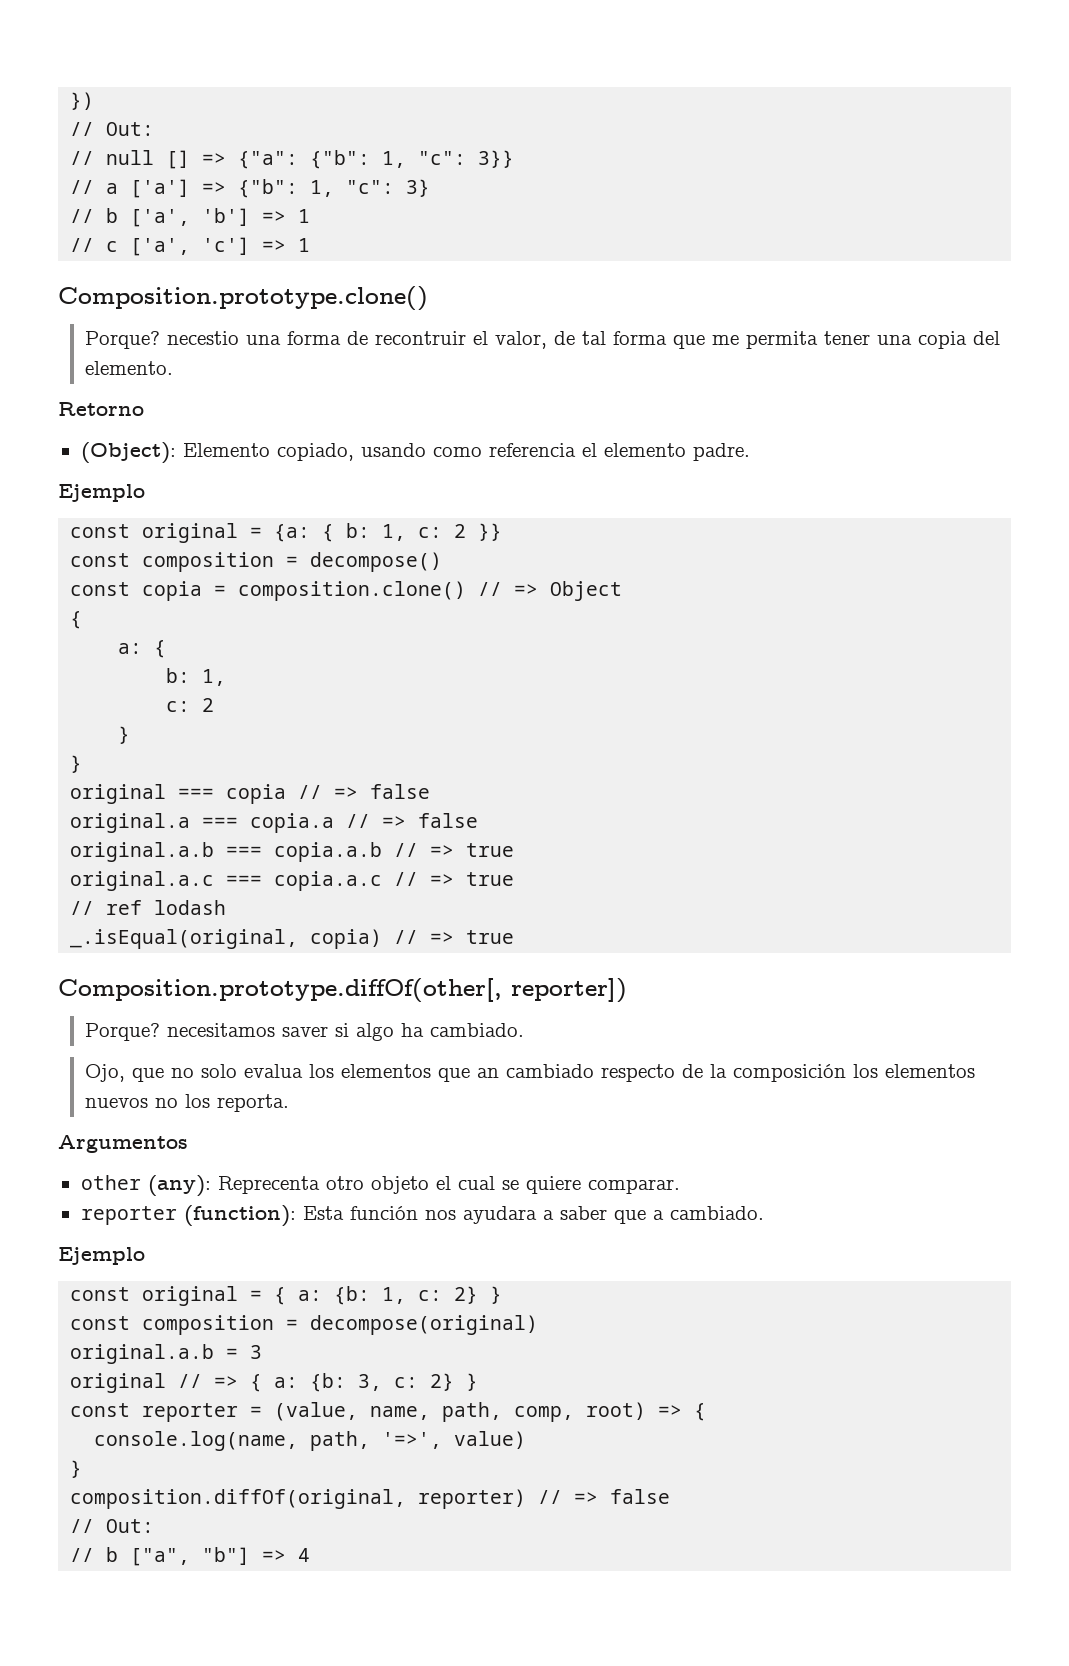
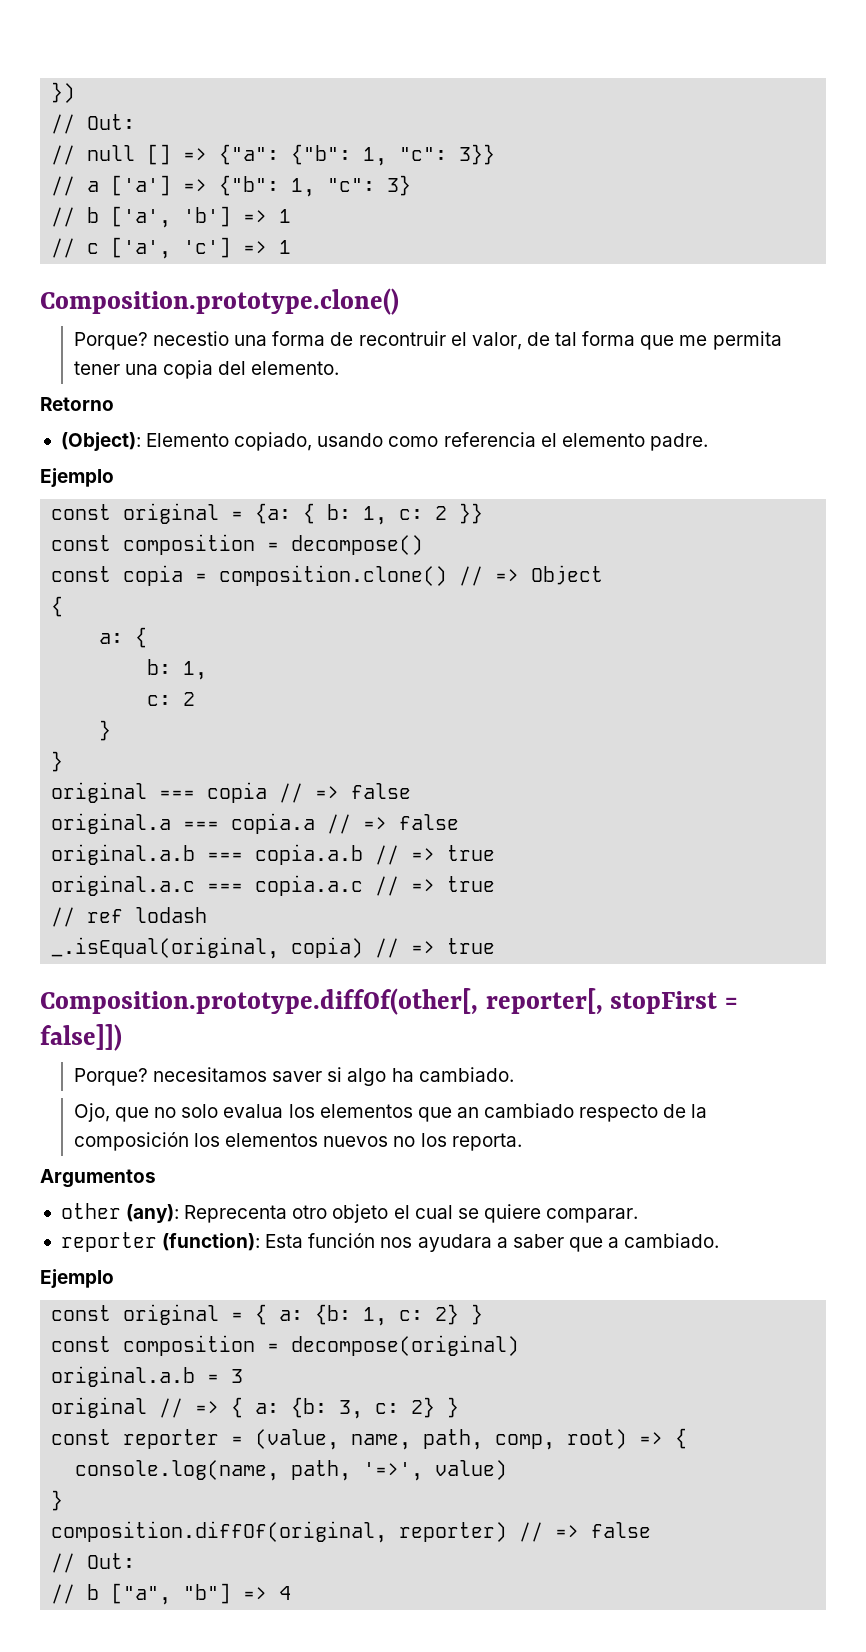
- Composition.prototype.diffOf(other[, reporter])
+ Composition.prototype.diffOf(other[, reporter[, stopFirst = false]])

